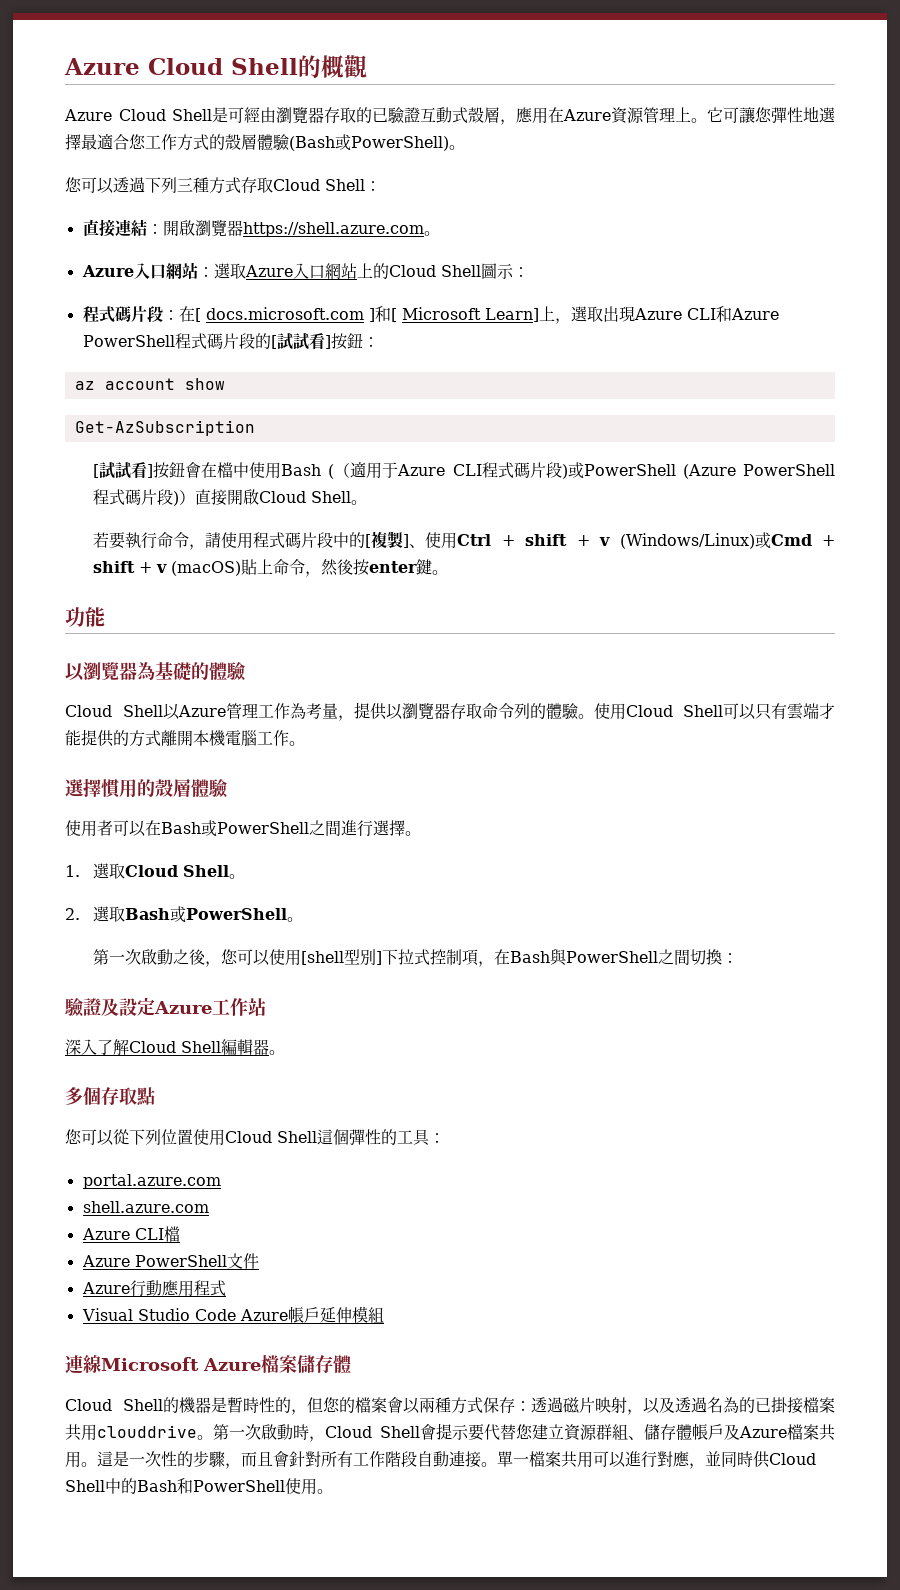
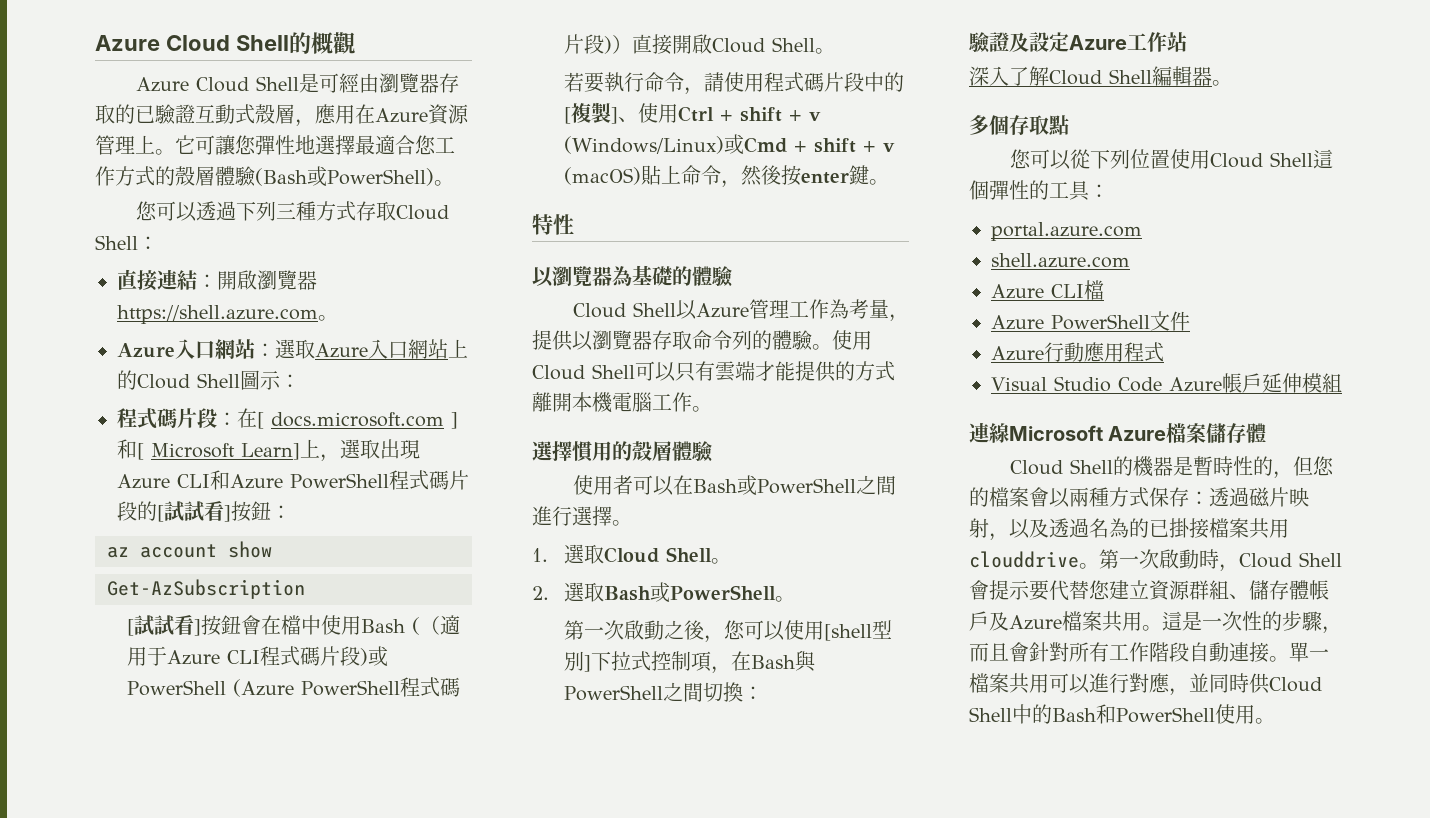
- 功能
+ 特性

